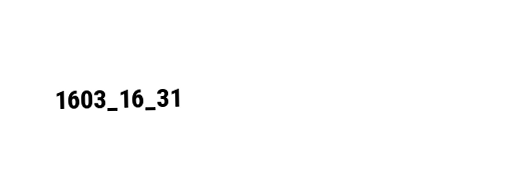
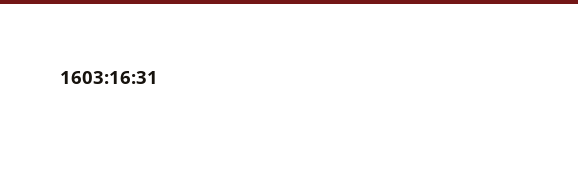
- 1603_16_31
+ 1603:16:31

